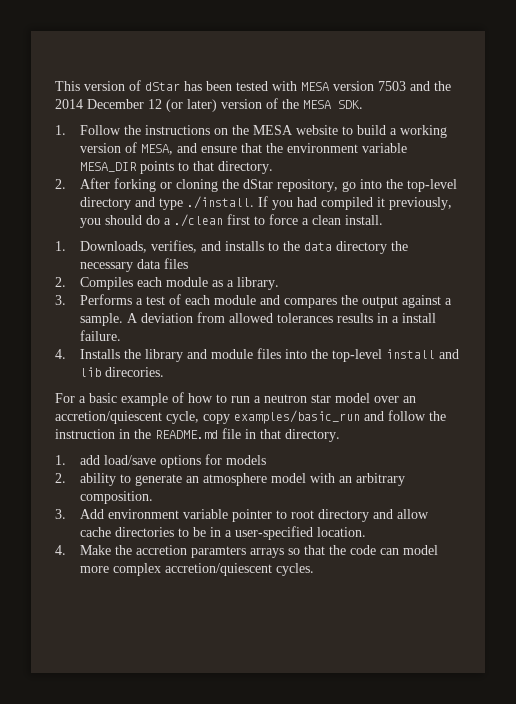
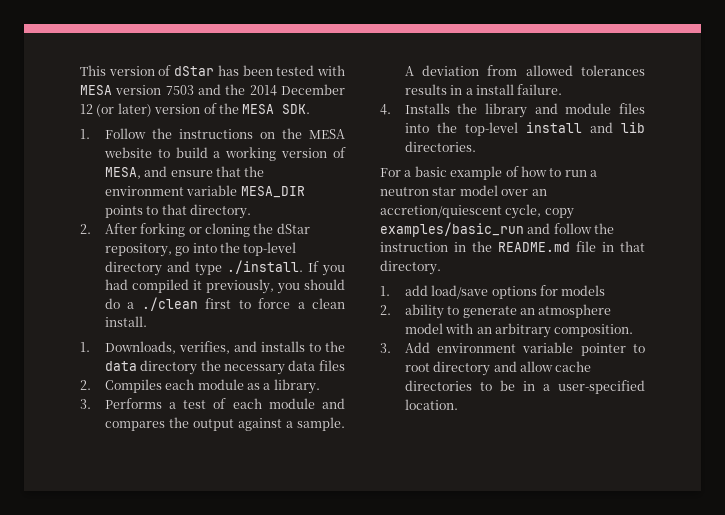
- 4. Installs the library and module files into the top-level install and lib direcories.
+ 4. Installs the library and module files into the top-level install and lib directories.
- 4. Make the accretion paramters arrays so that the code can model more complex accretion/quiescent cycles.

